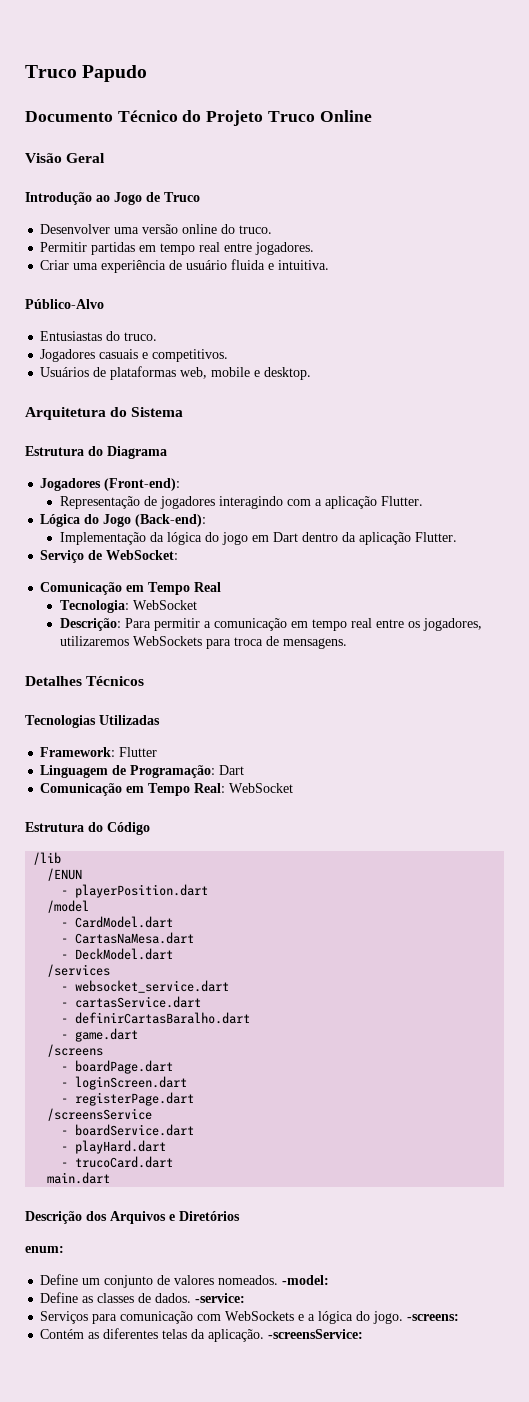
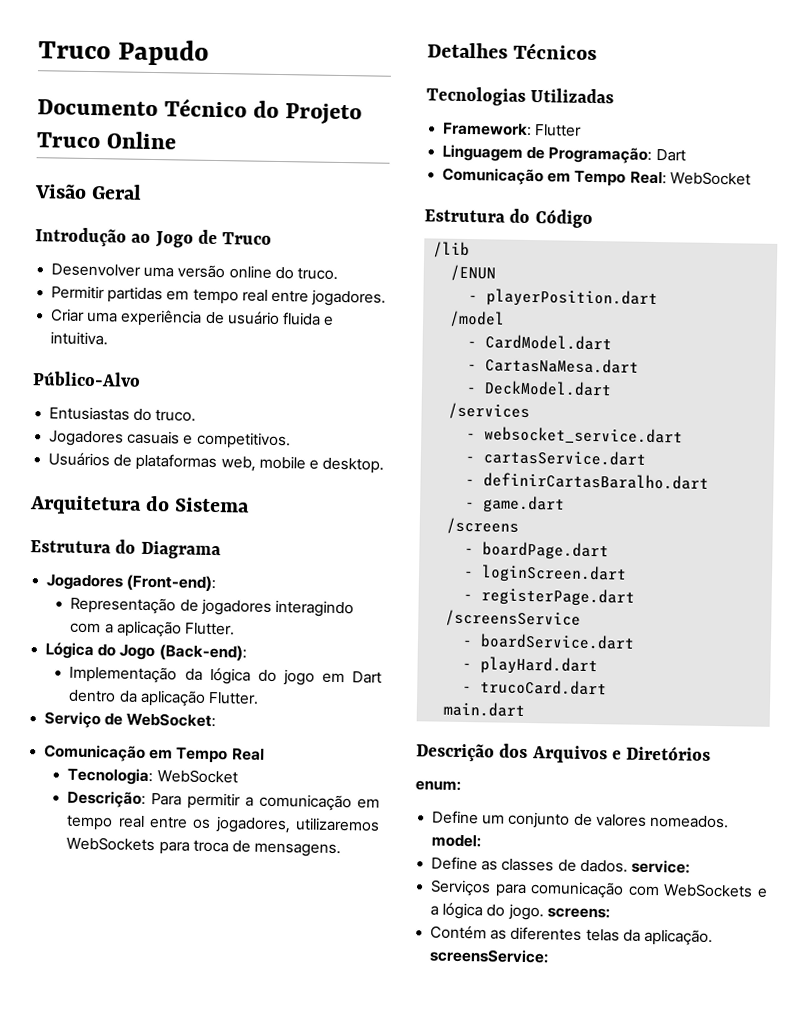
- Define um conjunto de valores nomeados. -model:
+ Define um conjunto de valores nomeados. model:
- Define as classes de dados. -service:
+ Define as classes de dados. service:
- Serviços para comunicação com WebSockets e a lógica do jogo. -screens:
+ Serviços para comunicação com WebSockets e a lógica do jogo. screens:
- Contém as diferentes telas da aplicação. -screensService:
+ Contém as diferentes telas da aplicação. screensService:

